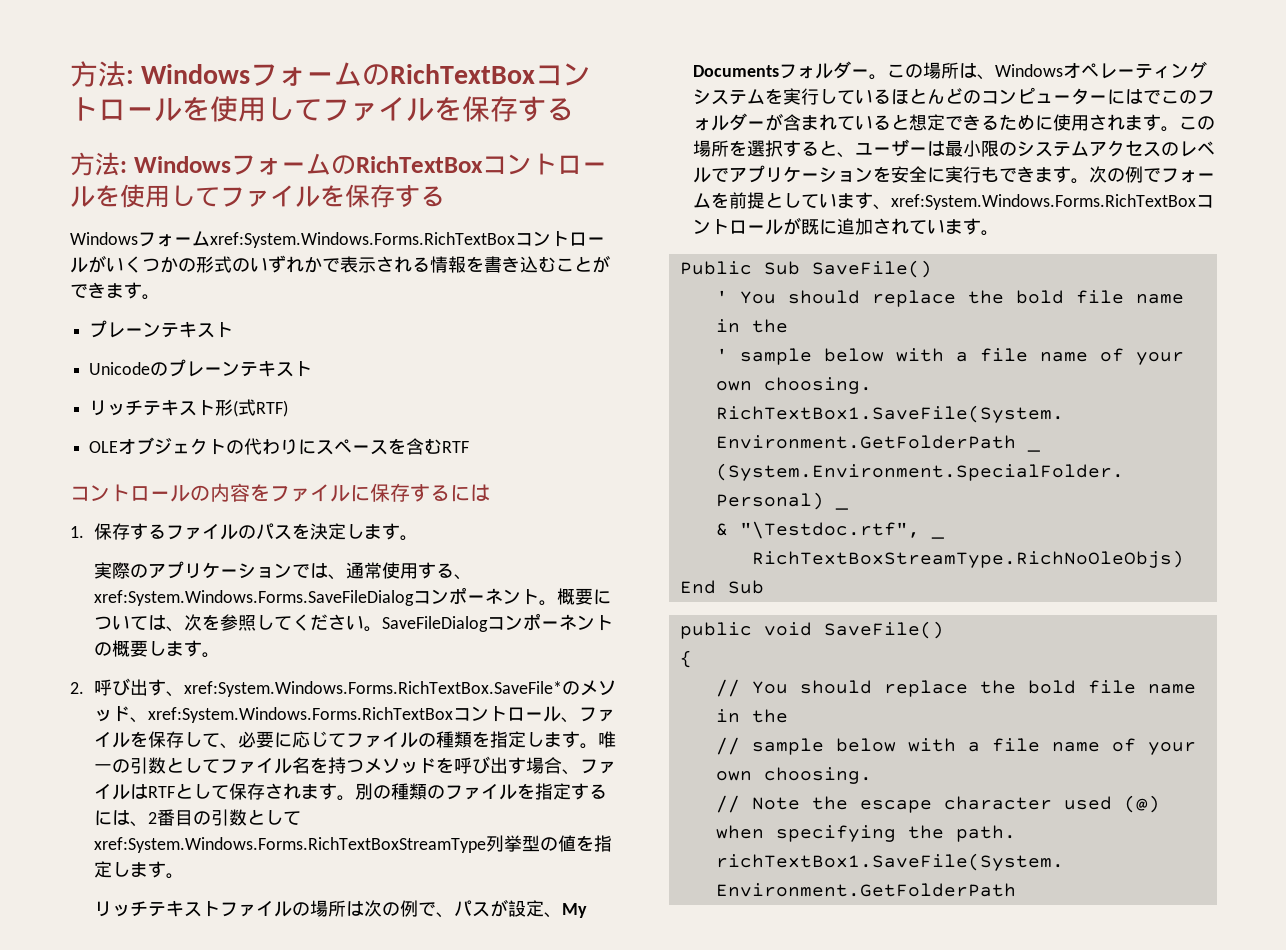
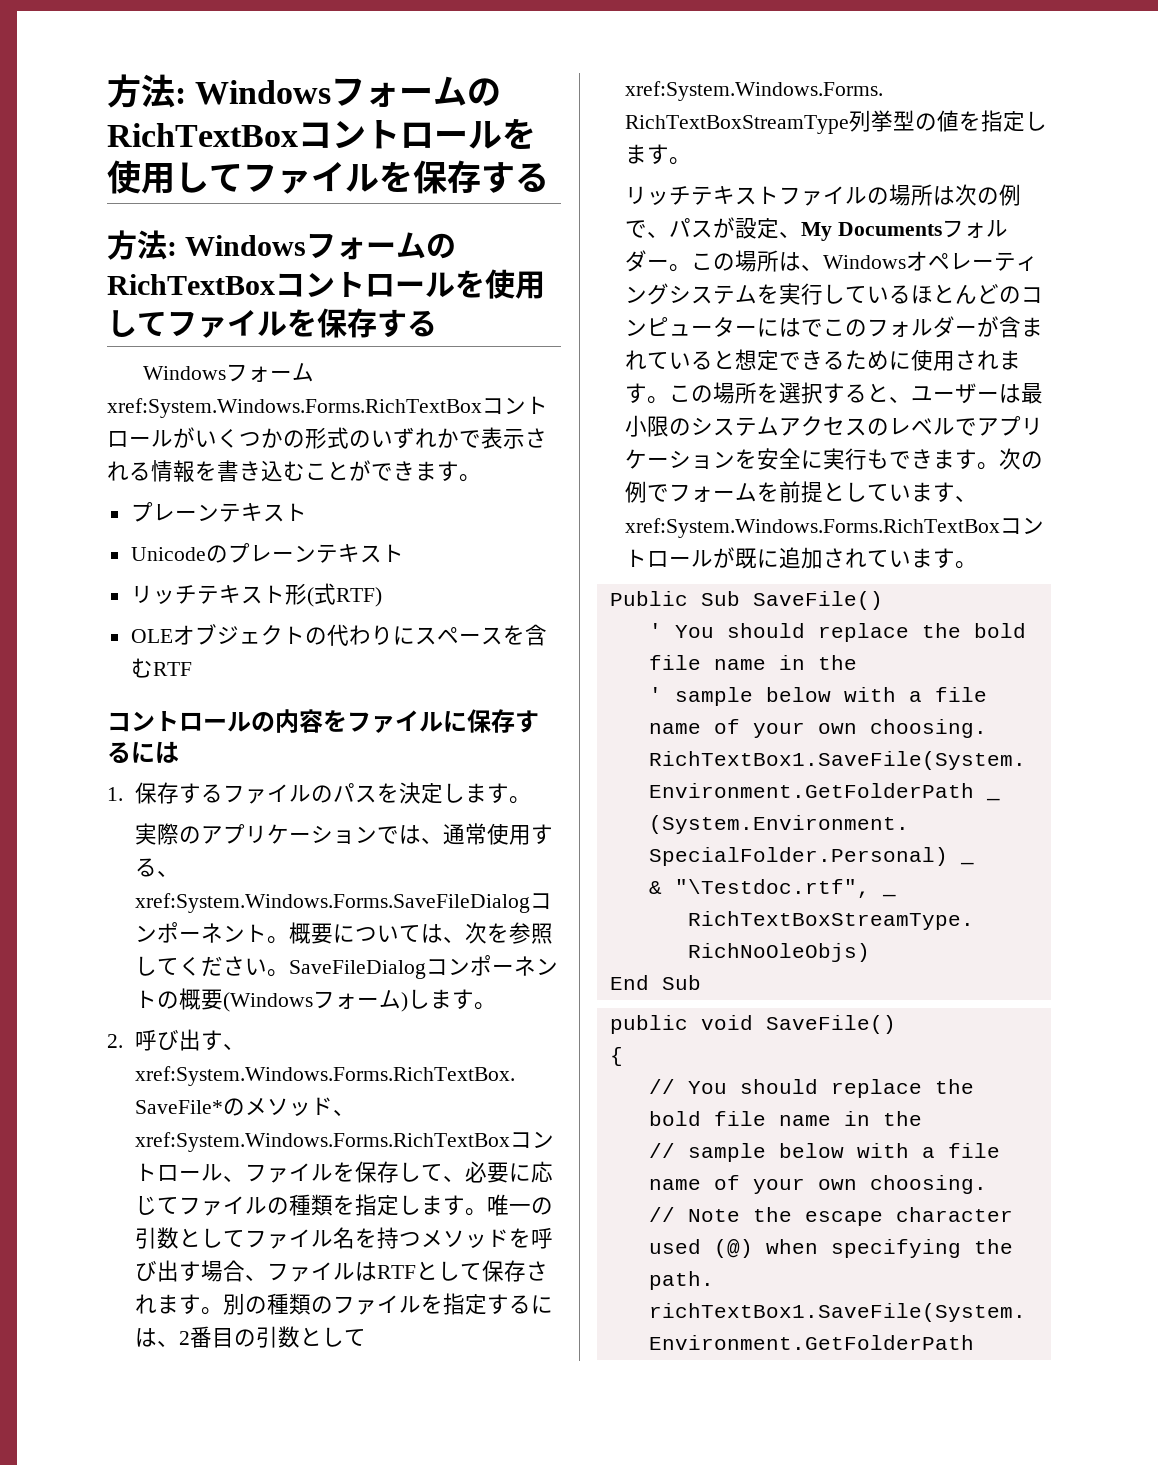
- SaveFileDialogコンポーネントの概要します。
+ SaveFileDialogコンポーネントの概要(Windowsフォーム)します。

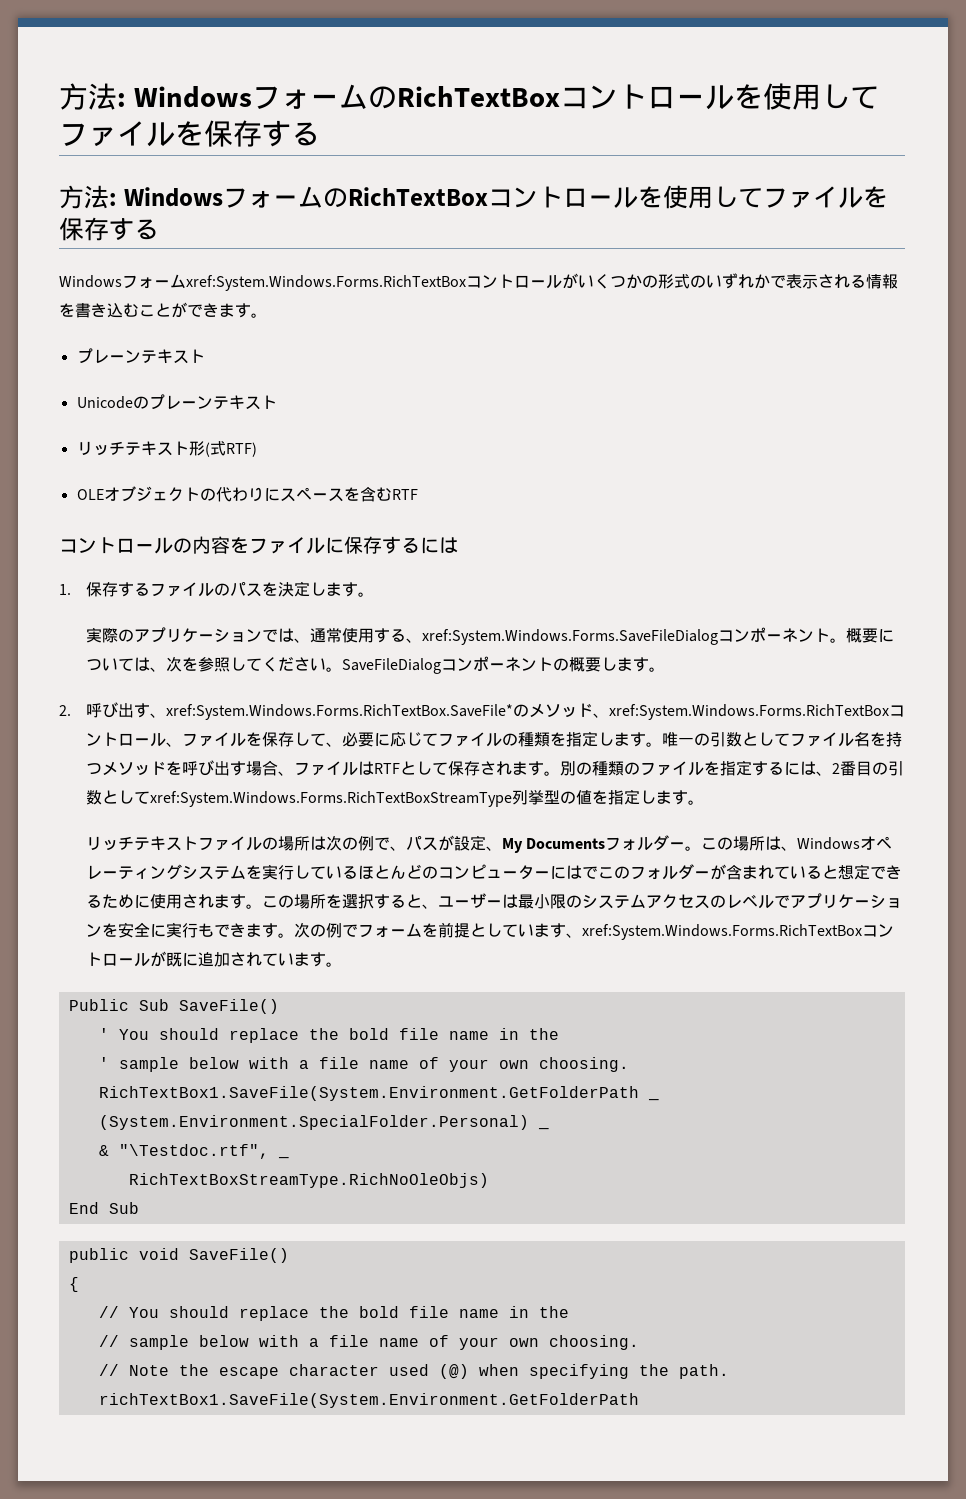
- SaveFileDialogコンポーネントの概要(Windowsフォーム)します。
+ SaveFileDialogコンポーネントの概要します。

